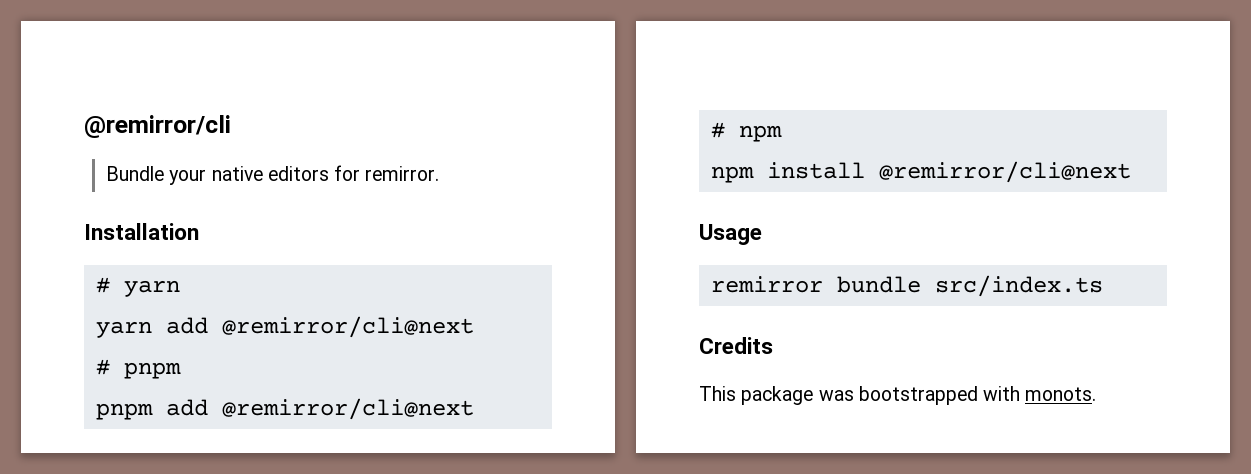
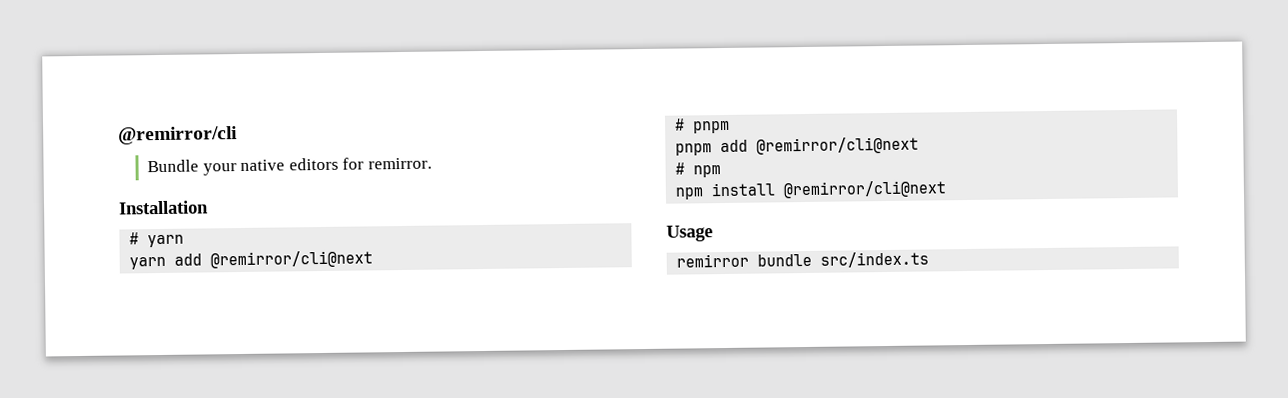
- Credits
- This package was bootstrapped with monots.

